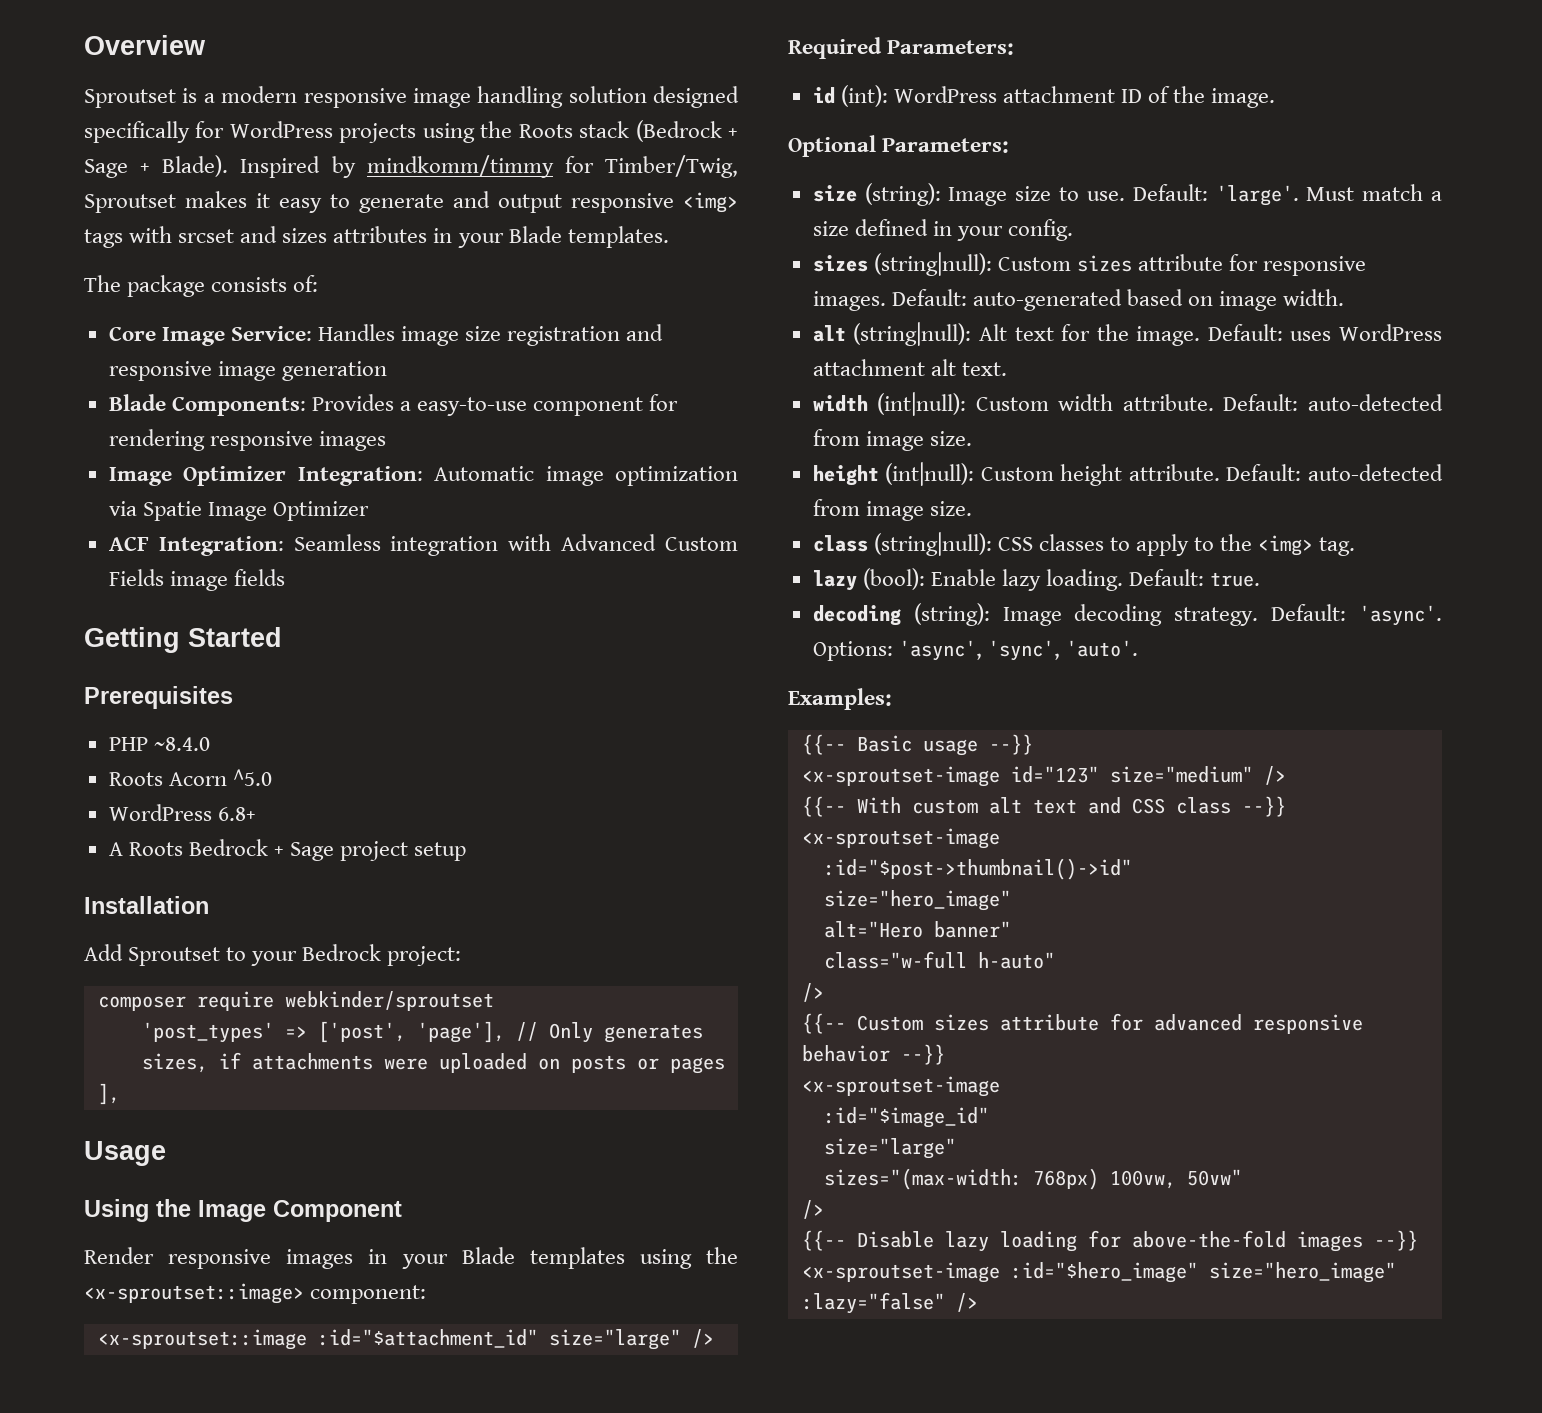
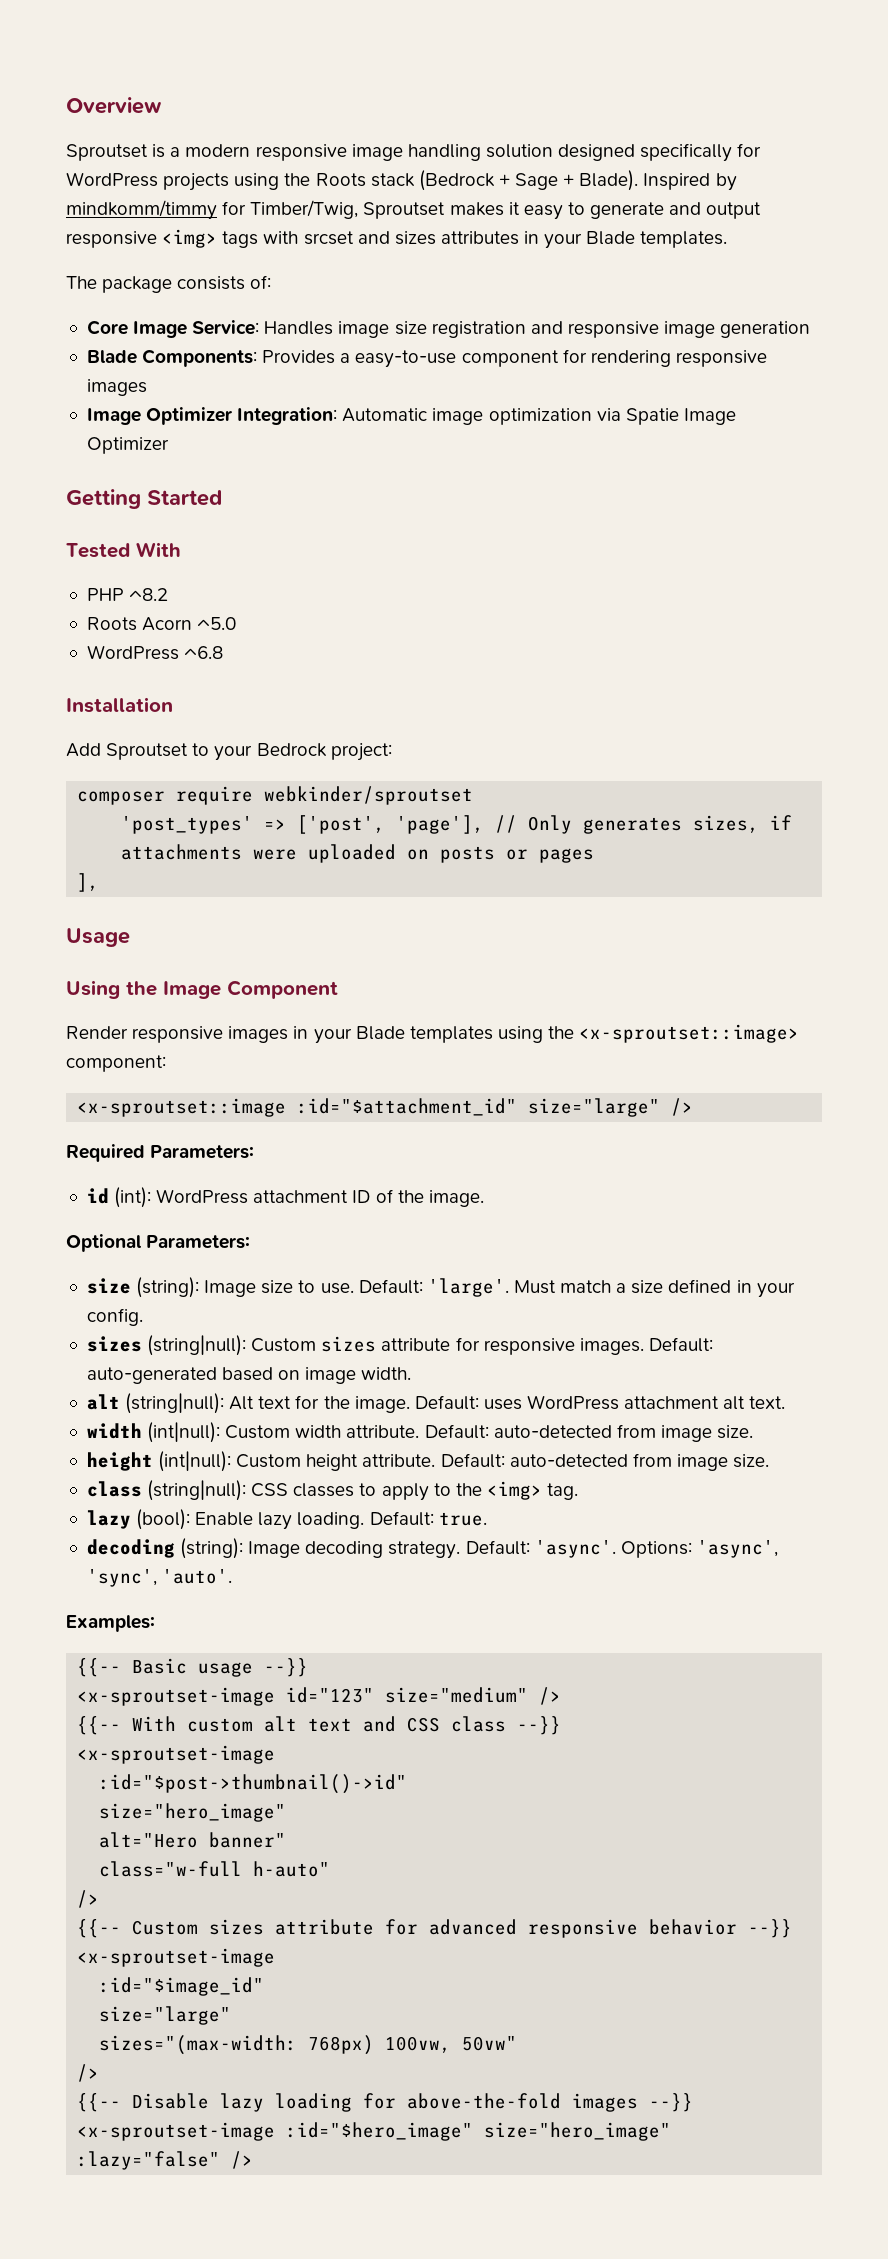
- ACF Integration: Seamless integration with Advanced Custom Fields image fields
- Prerequisites
+ Tested With
- PHP ~8.4.0
+ PHP ^8.2
- WordPress 6.8+
- A Roots Bedrock + Sage project setup
+ WordPress ^6.8

